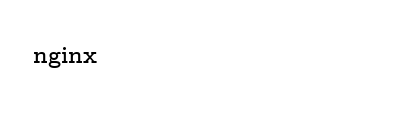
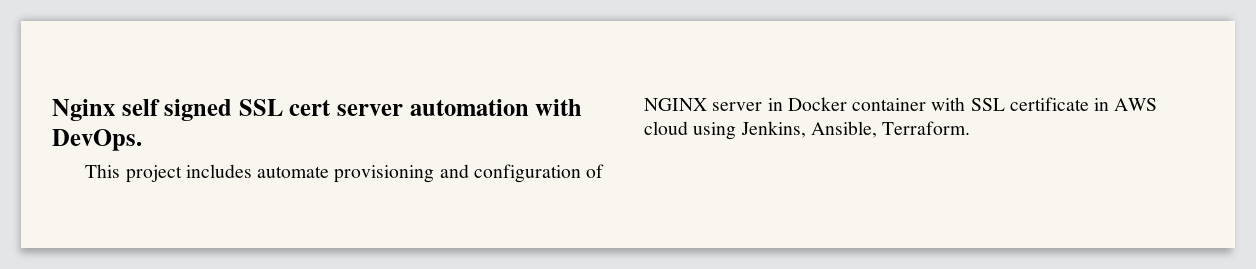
- nginx
+ Nginx self signed SSL cert server automation with DevOps.
+ This project includes automate provisioning and configuration of NGINX server in Docker container with SSL certificate in AWS cloud using Jenkins, Ansible, Terraform.

